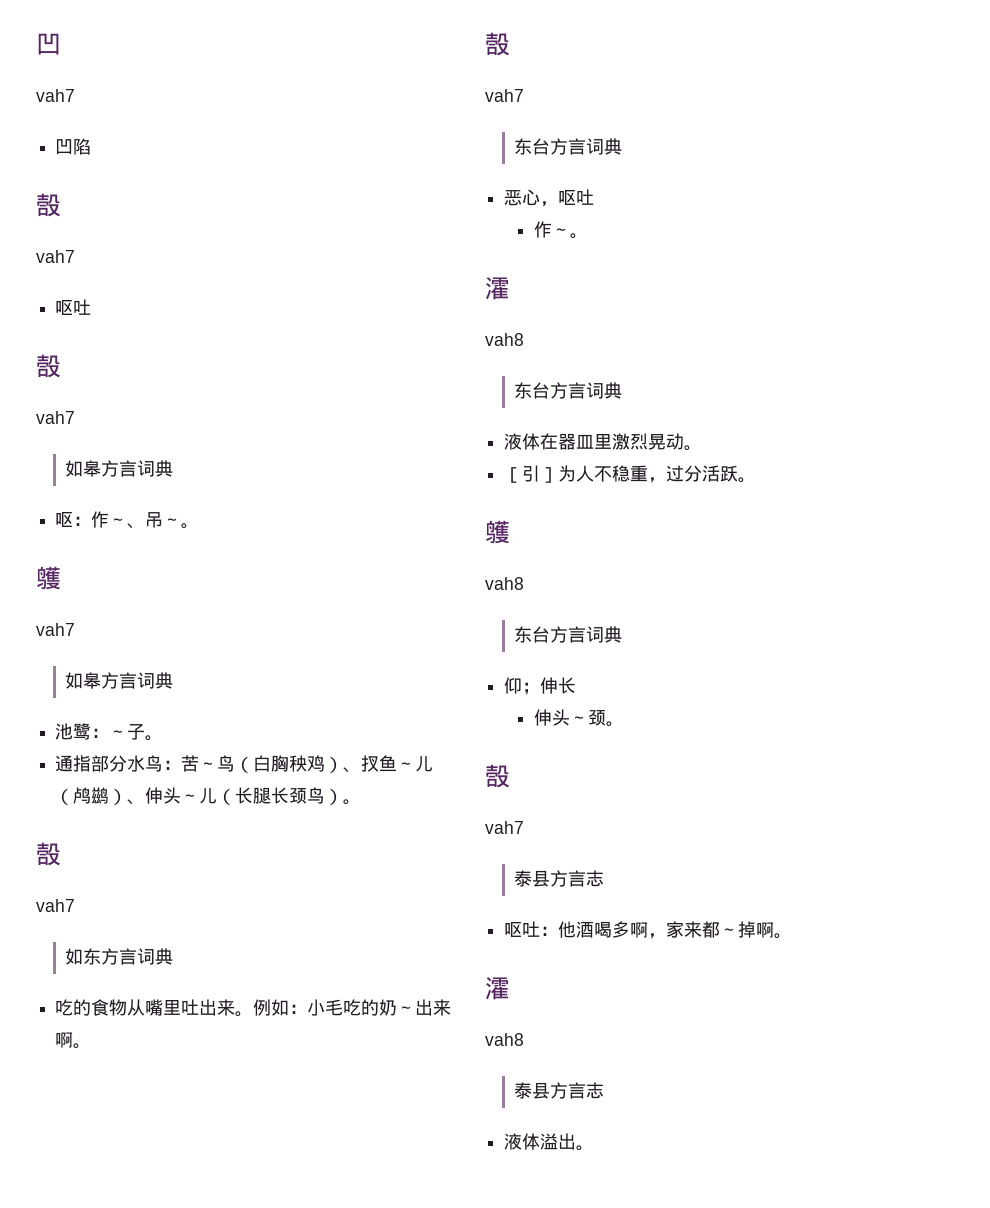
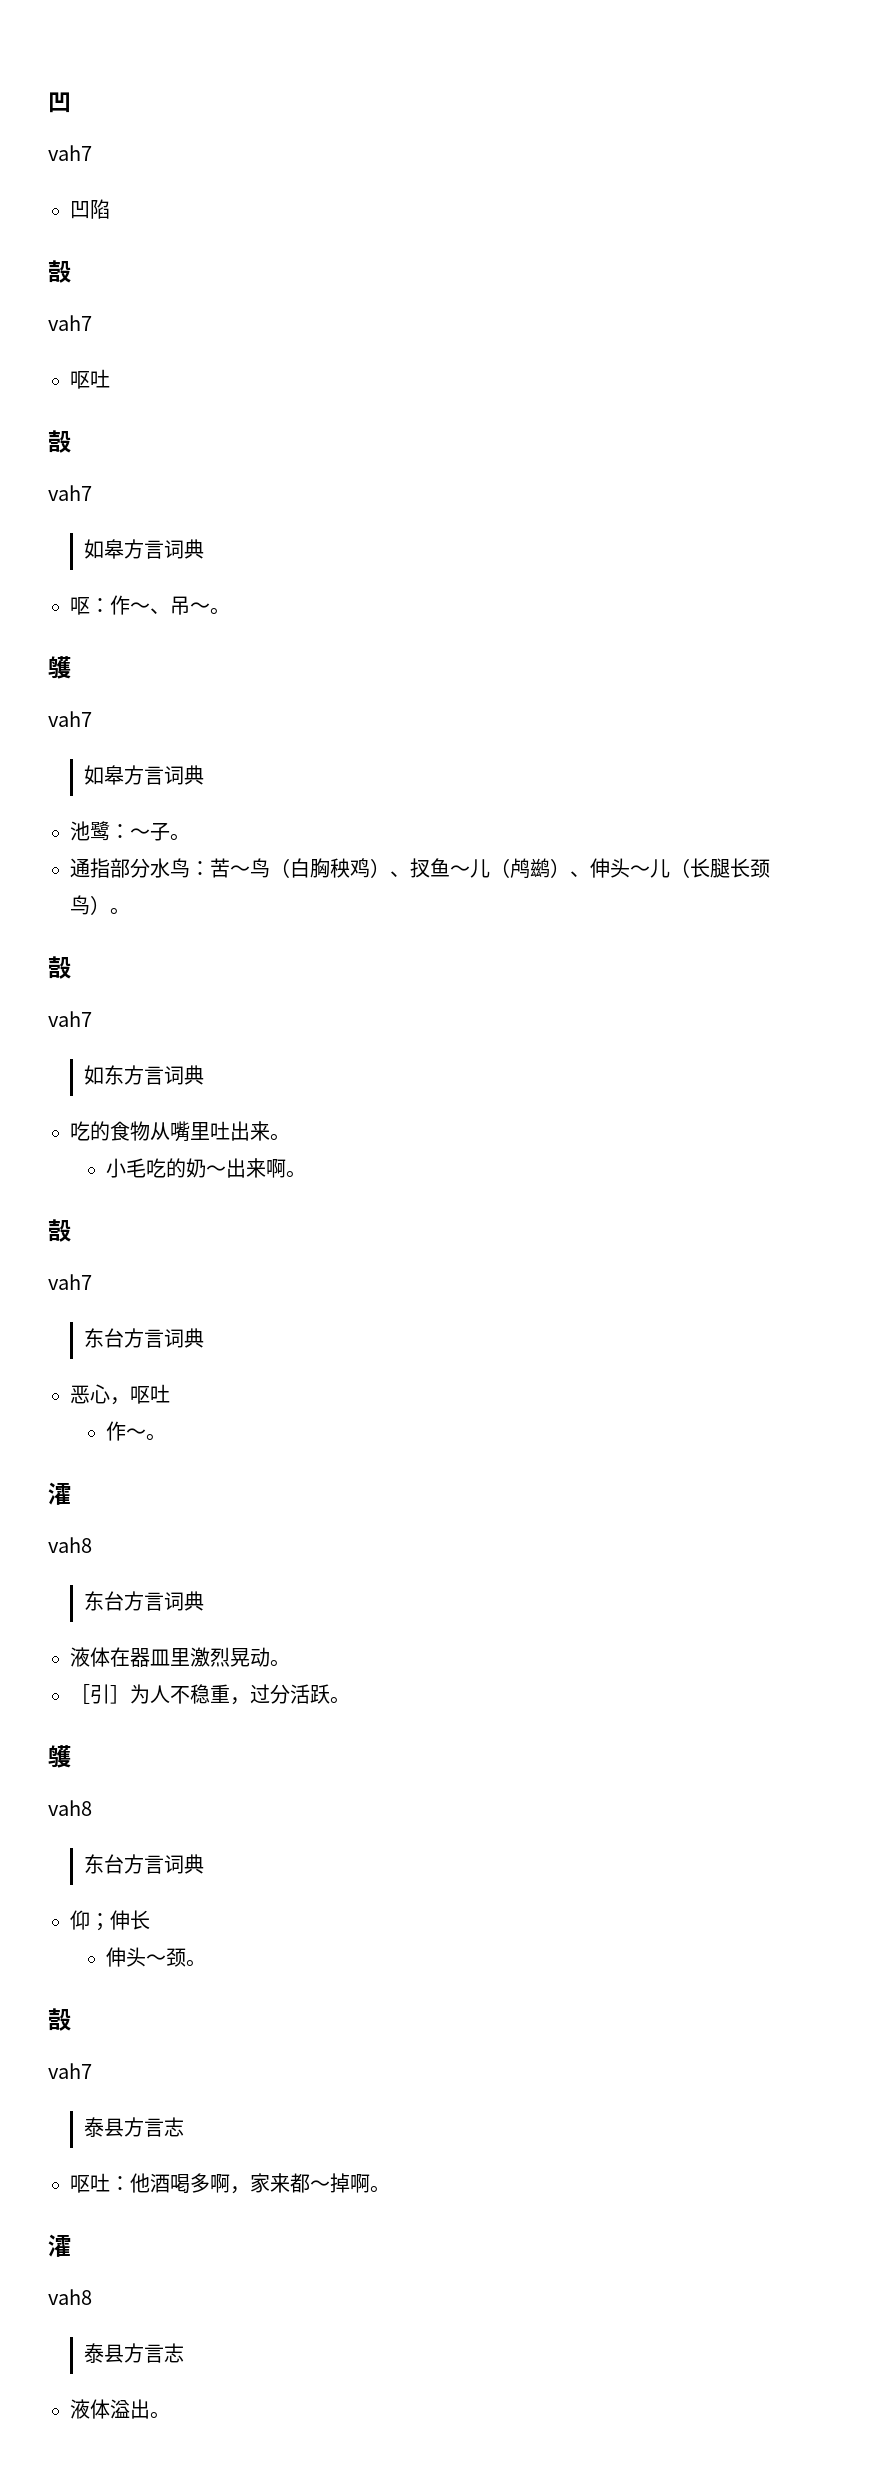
- 吃的食物从嘴里吐出来。例如：小毛吃的奶～出来啊。
+ 吃的食物从嘴里吐出来。
+ 小毛吃的奶～出来啊。

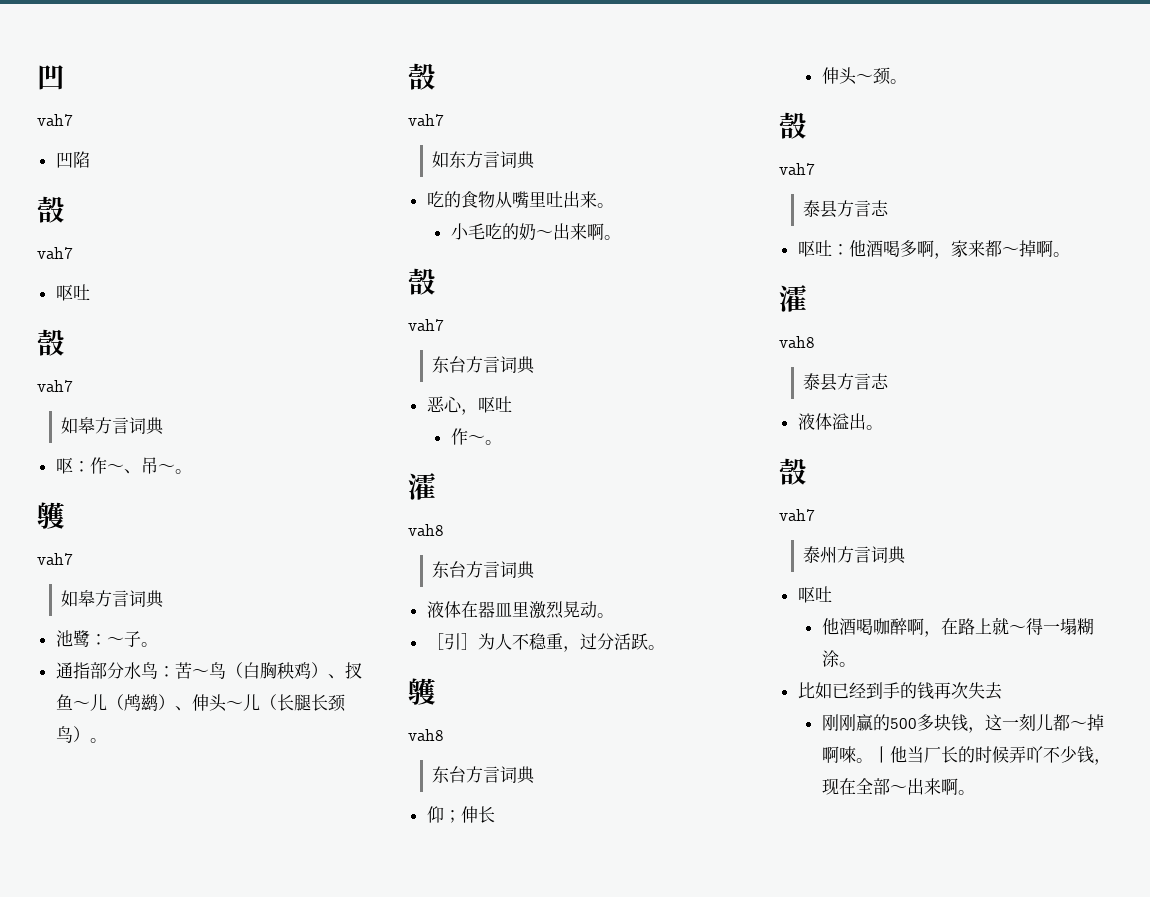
  液体溢出。
+ 嗀
+ vah7
+ 泰州方言词典
+ 呕吐
+ 他酒喝咖醉啊，在路上就～得一塌糊涂。
+ 比如已经到手的钱再次失去
+ 刚刚赢的500多块钱，这一刻儿都～掉啊唻。丨他当厂长的时候弄吖不少钱，现在全部～出来啊。

